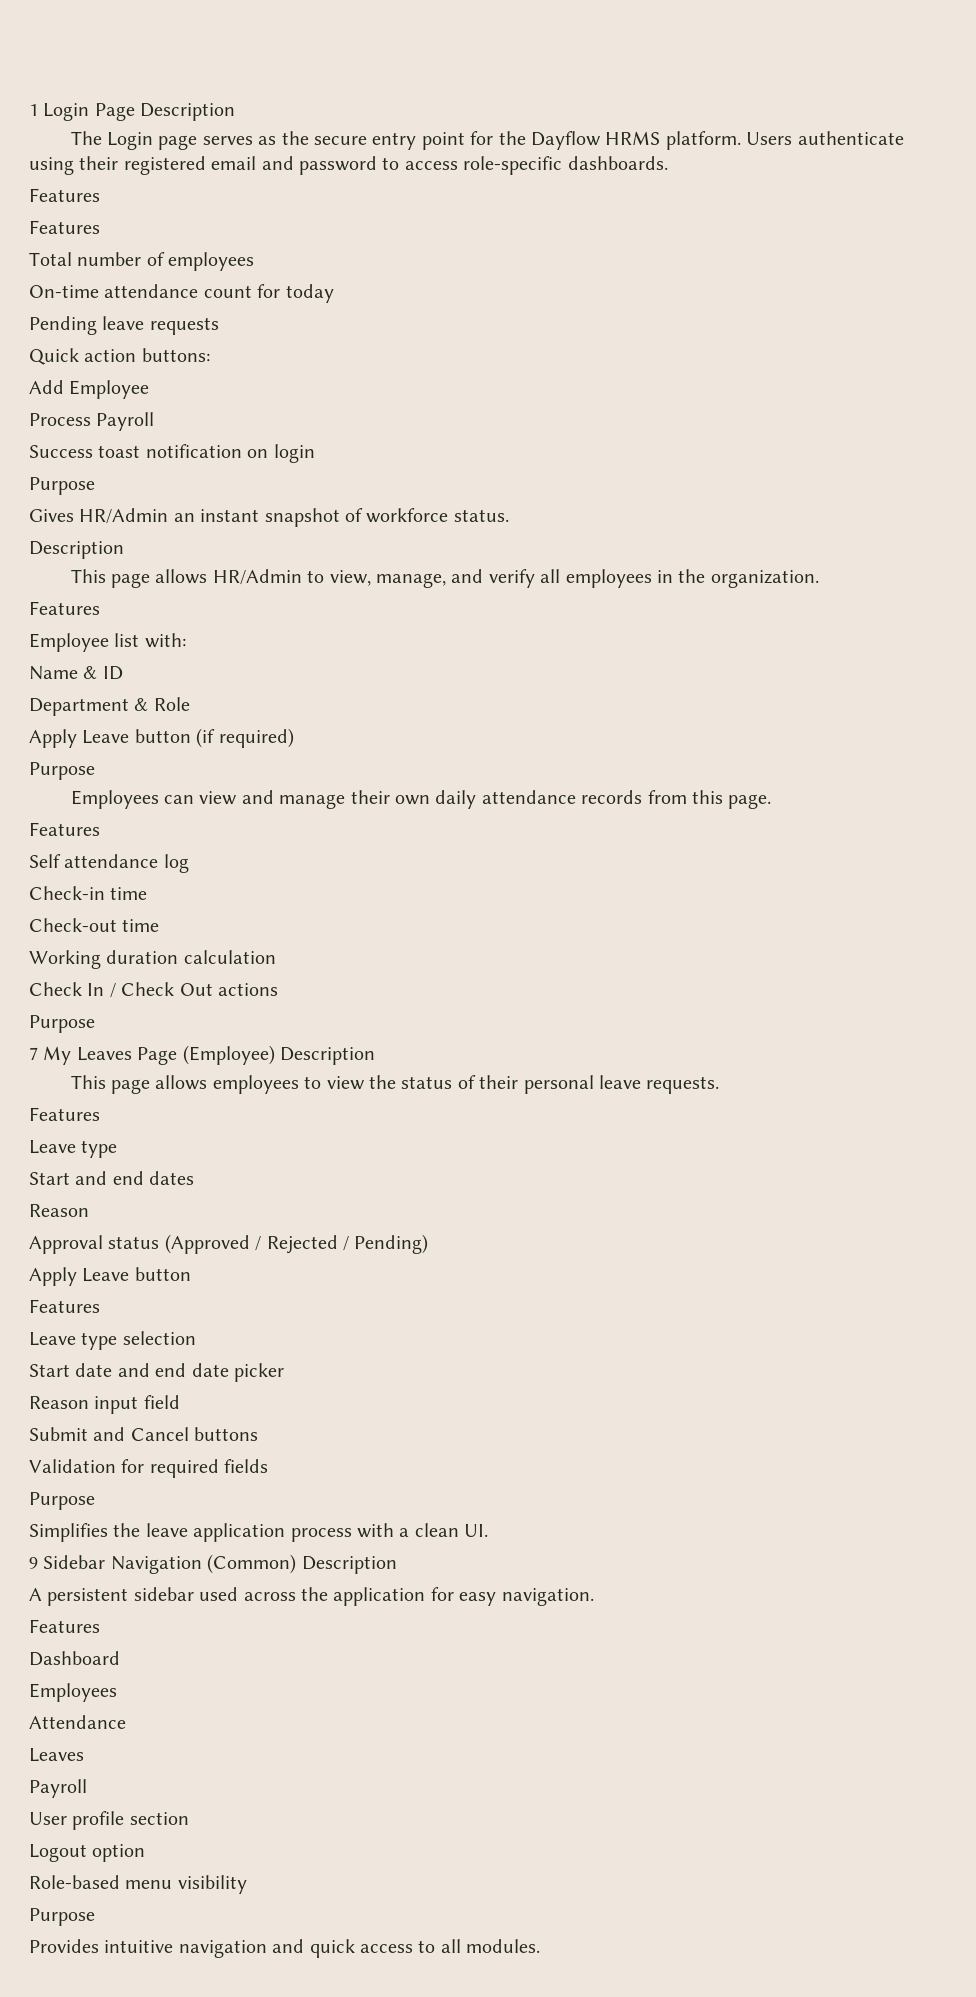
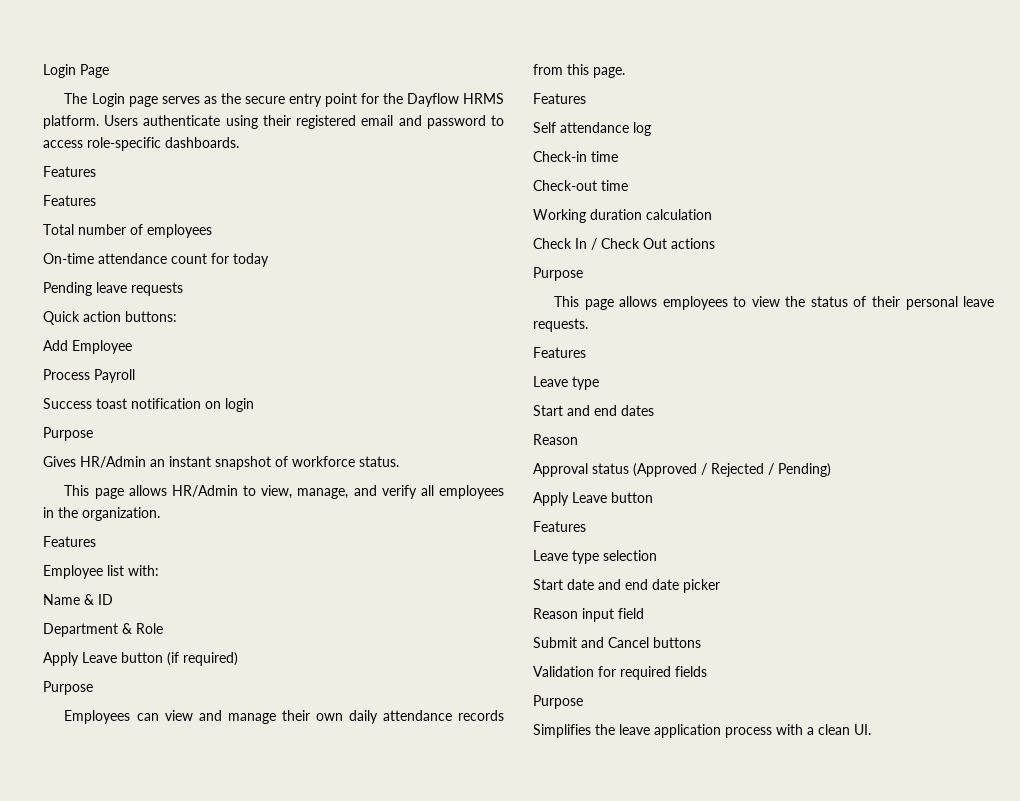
- 1 Login Page Description
+ Login Page
  Gives HR/Admin an instant snapshot of workforce status.
- Description
- 7 My Leaves Page (Employee) Description
- 9 Sidebar Navigation (Common) Description
- A persistent sidebar used across the application for easy navigation.
- Features
- Dashboard
- Employees
- Attendance
- Leaves
- Payroll
- User profile section
- Logout option
- Role-based menu visibility
- Purpose
- Provides intuitive navigation and quick access to all modules.

